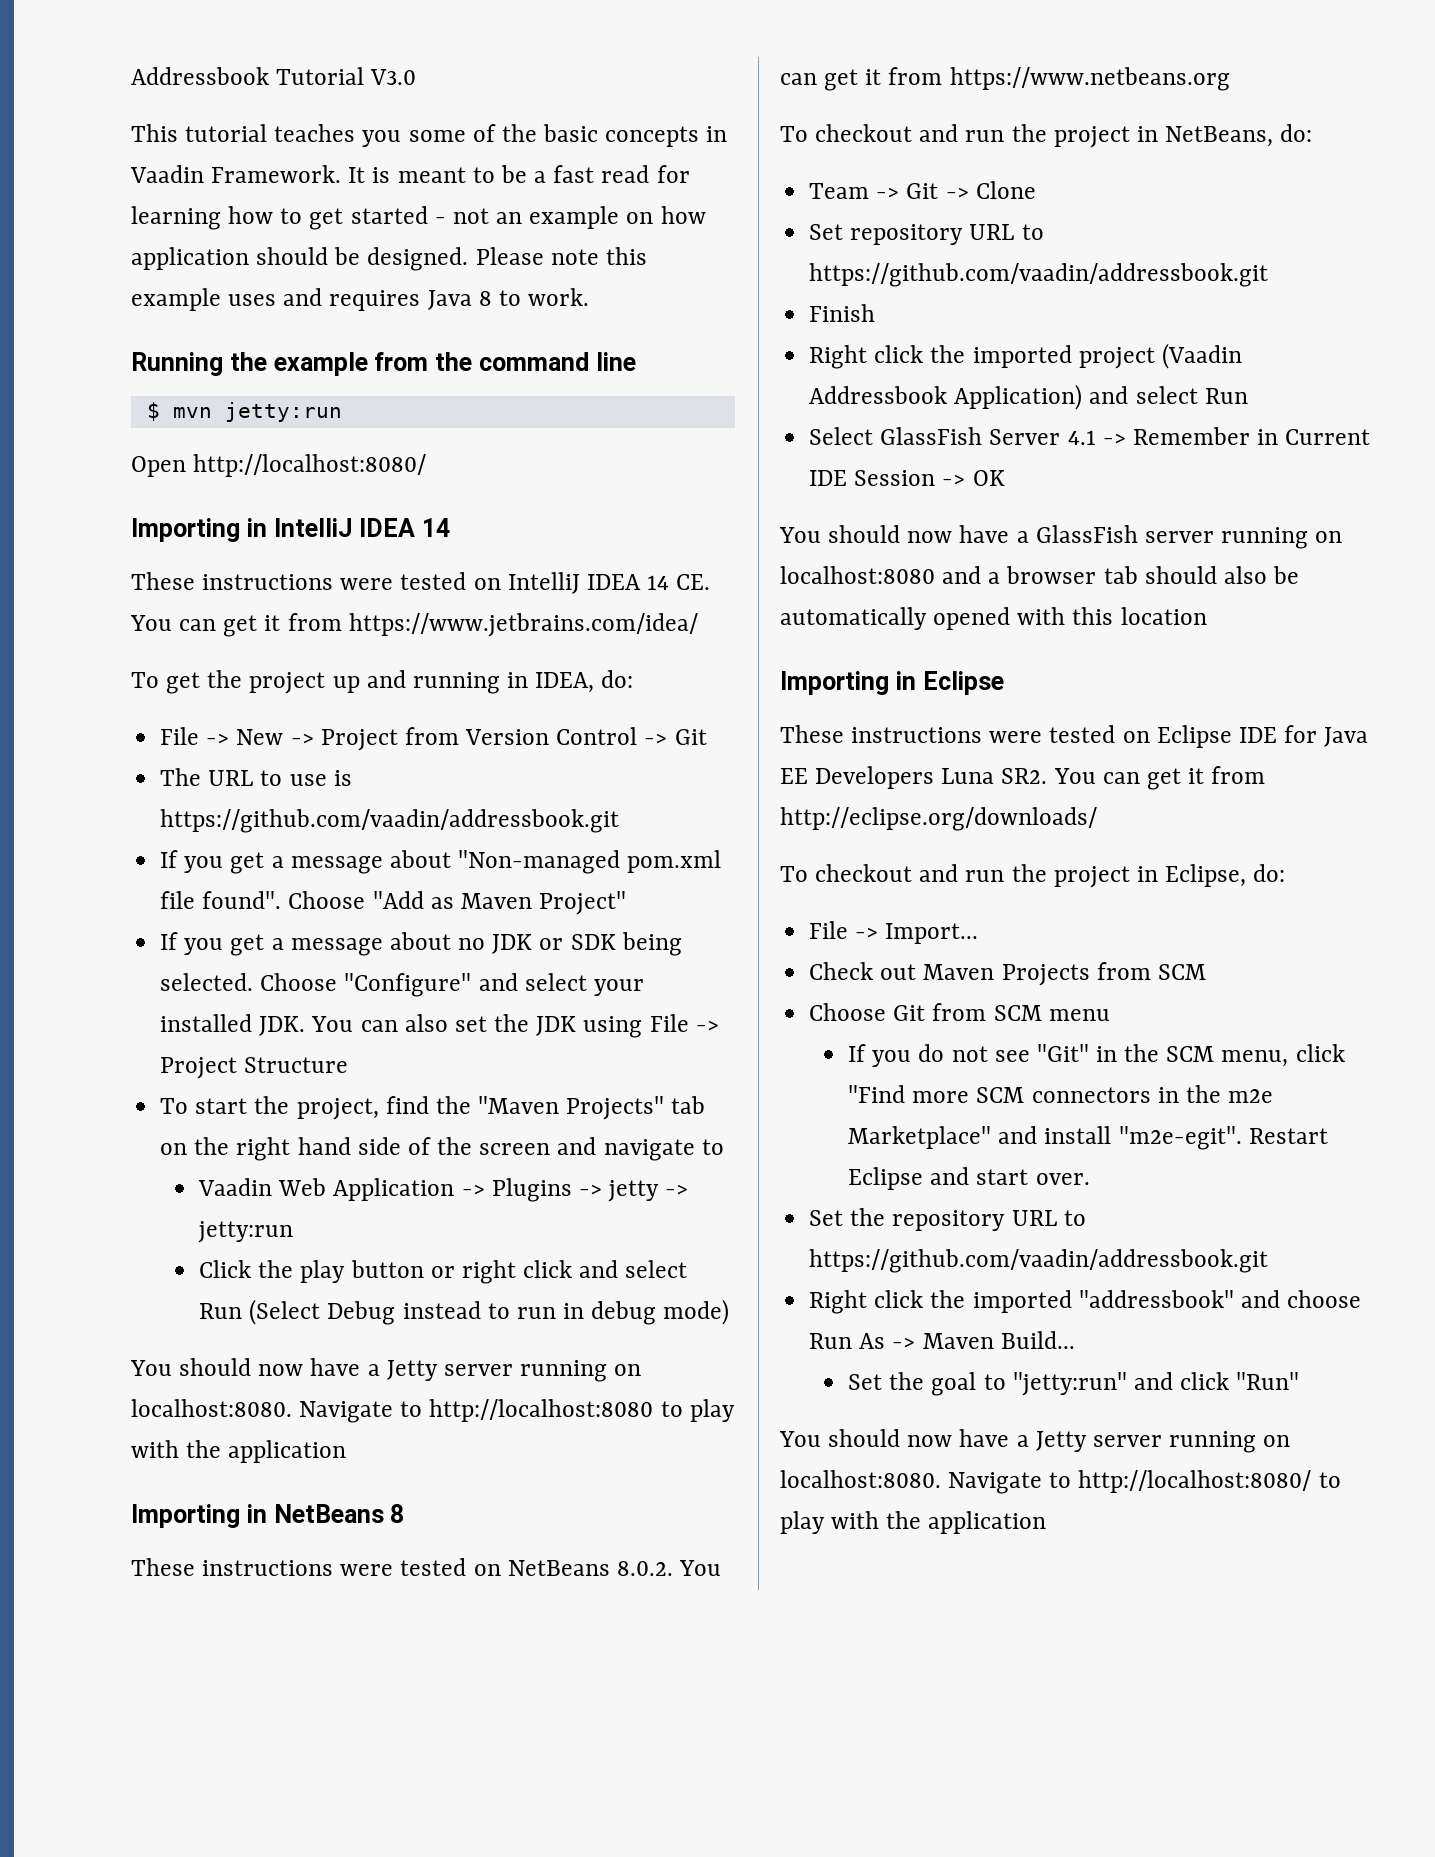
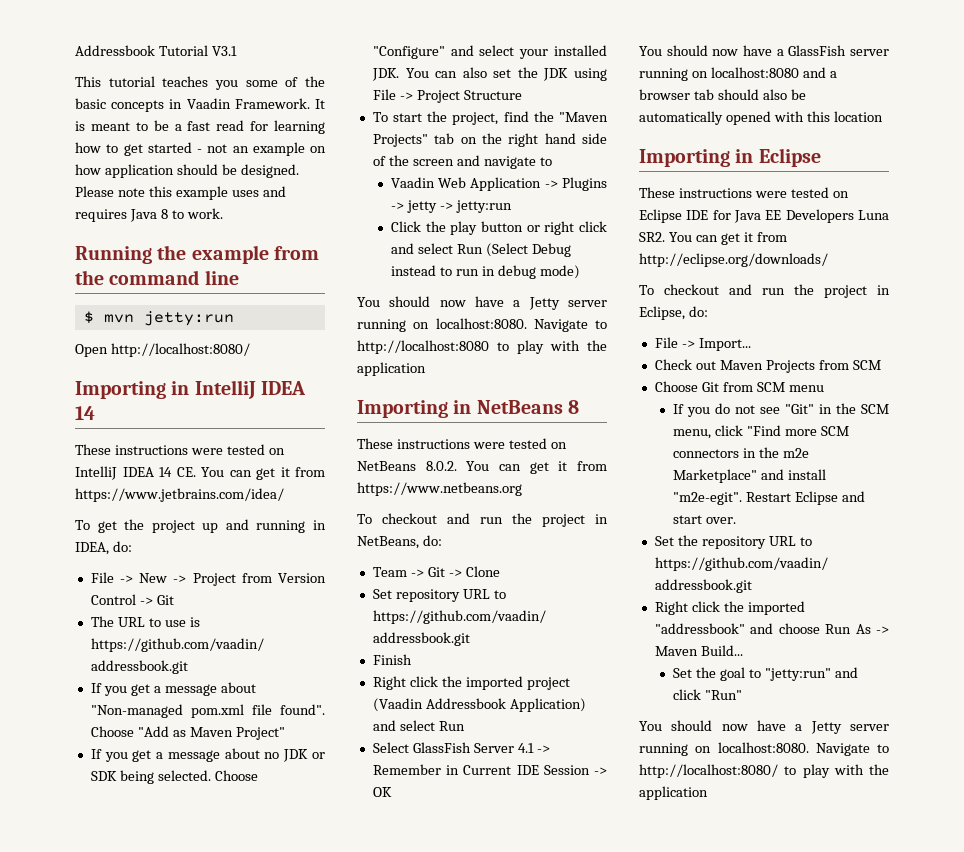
- Addressbook Tutorial V3.0
+ Addressbook Tutorial V3.1

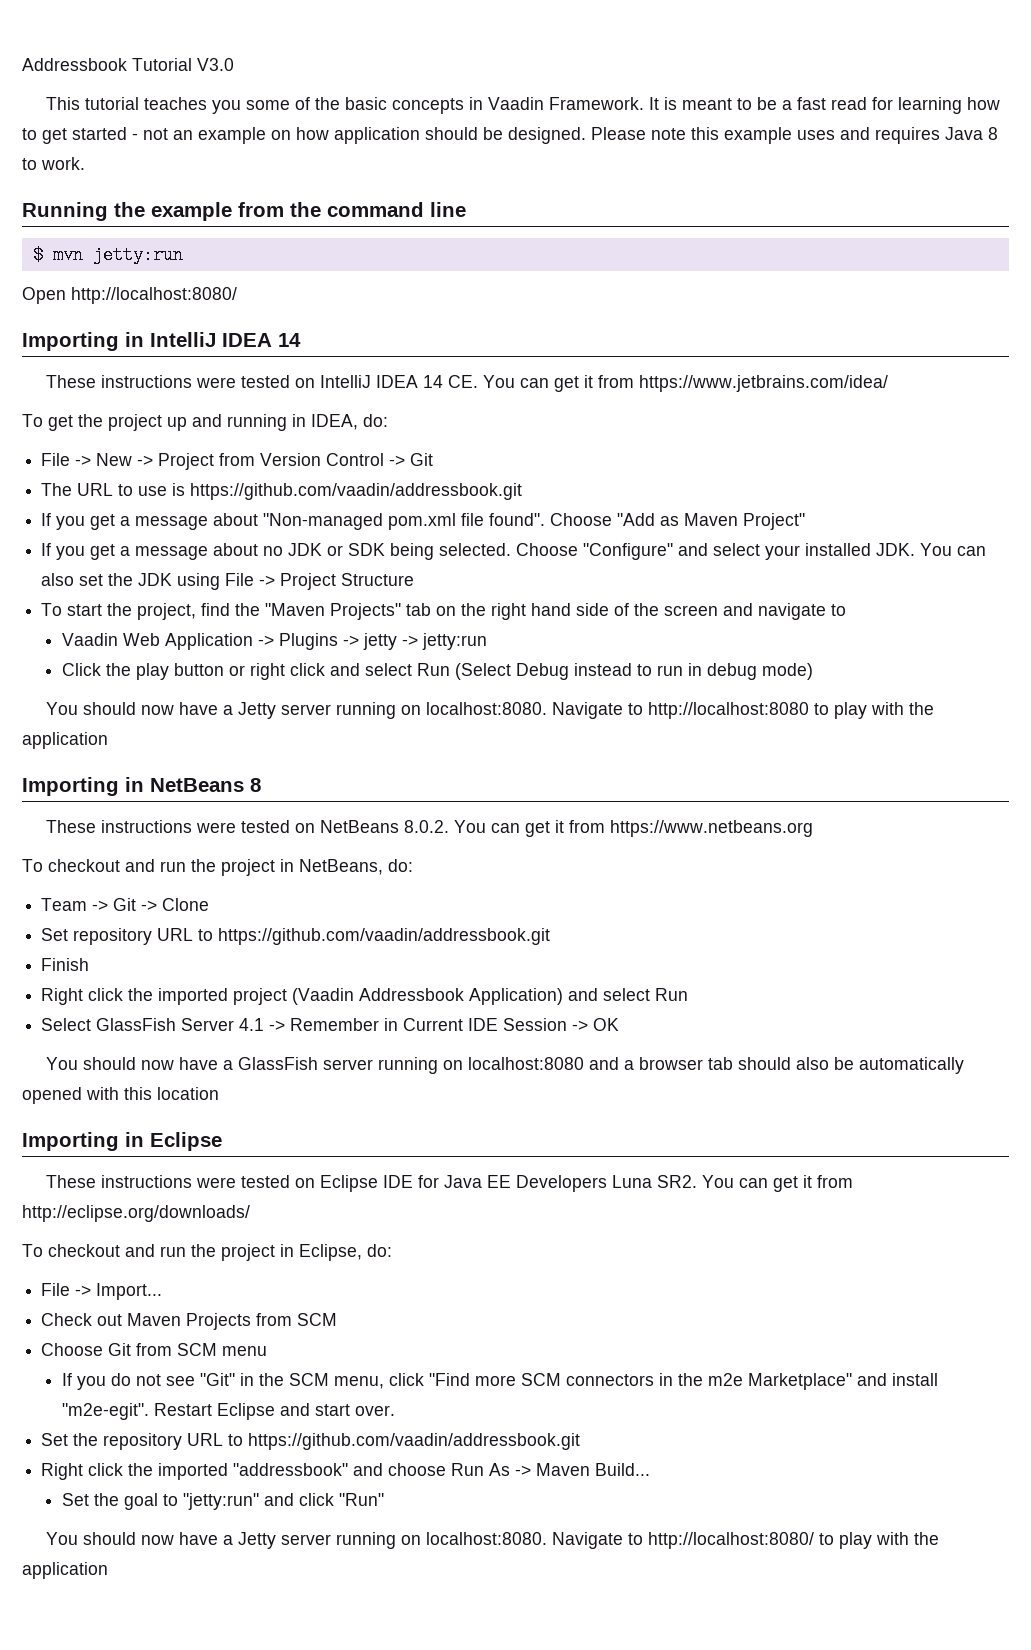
- Addressbook Tutorial V3.1
+ Addressbook Tutorial V3.0

